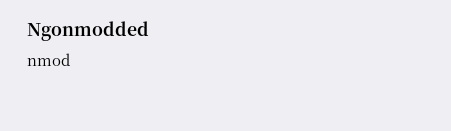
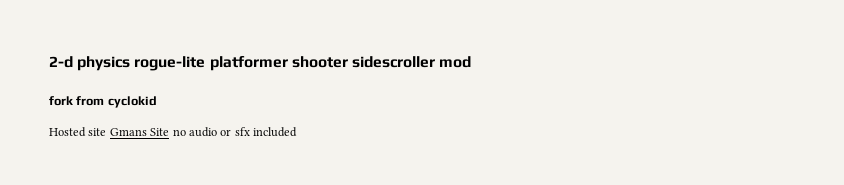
- Ngonmodded
- nmod
+ 2-d physics rogue-lite platformer shooter sidescroller mod
+ fork from cyclokid
+ Hosted site Gmans Site no audio or sfx included

